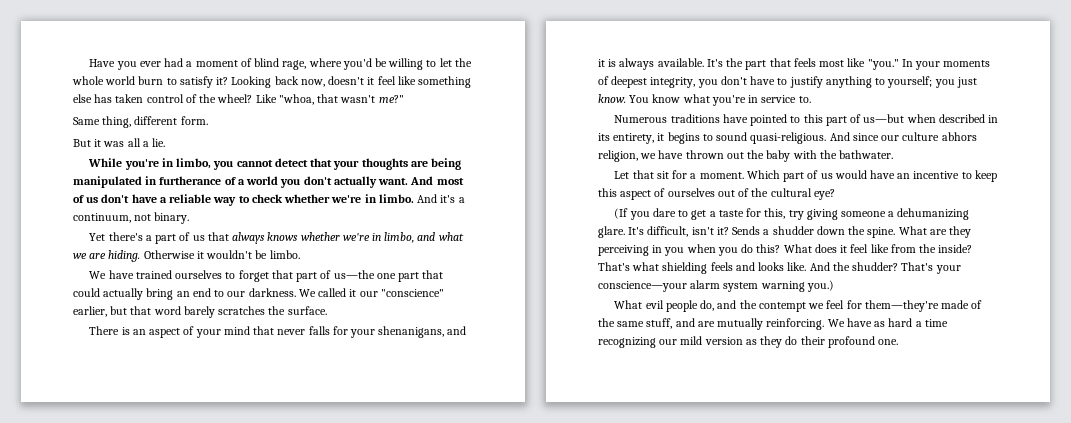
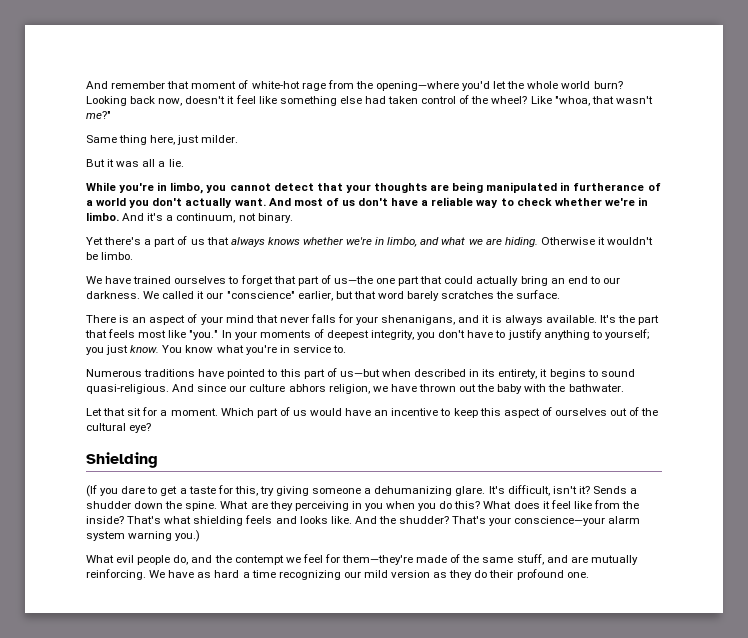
- Have you ever had a moment of blind rage, where you'd be willing to let the whole world burn to satisfy it?
+ And remember that moment of white-hot rage from the opening—where you'd let the whole world burn?
- Looking back now, doesn't it feel like something else has taken control of the wheel?
+ Looking back now, doesn't it feel like something else had taken control of the wheel?
- Same thing, different form.
+ Same thing here, just milder.
+ Shielding

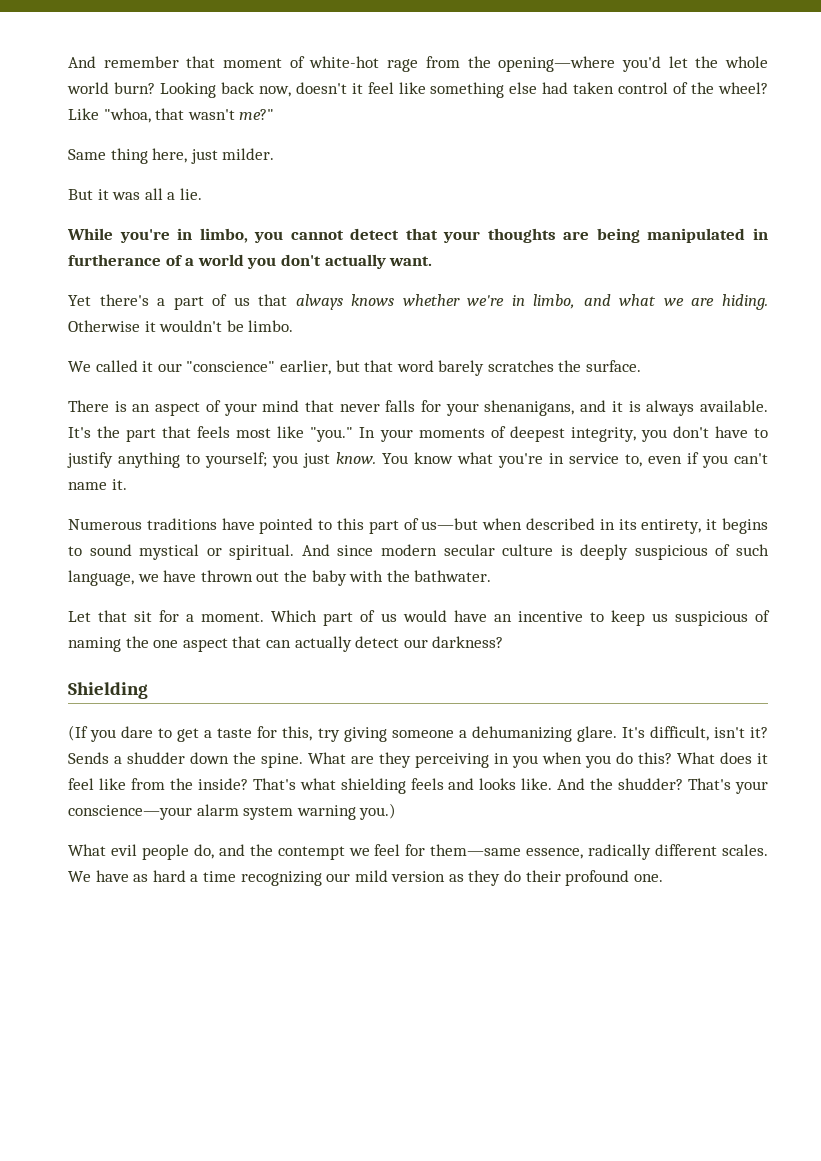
- And most of us don't have a reliable way to check whether we're in limbo. And it's a continuum, not binary.
- We have trained ourselves to forget that part of us—the one part that could actually bring an end to our darkness. We called it our "conscience" earlier, but that word barely scratches the surface.
+ We called it our "conscience" earlier, but that word barely scratches the surface.
- You know what you're in service to.
+ You know what you're in service to, even if you can't name it.
- Numerous traditions have pointed to this part of us—but when described in its entirety, it begins to sound quasi-religious. And since our culture abhors religion, we have thrown out the baby with the bathwater.
+ Numerous traditions have pointed to this part of us—but when described in its entirety, it begins to sound mystical or spiritual. And since modern secular culture is deeply suspicious of such language, we have thrown out the baby with the bathwater.
- Which part of us would have an incentive to keep this aspect of ourselves out of the cultural eye?
+ Which part of us would have an incentive to keep us suspicious of naming the one aspect that can actually detect our darkness?
- What evil people do, and the contempt we feel for them—they're made of the same stuff, and are mutually reinforcing.
+ What evil people do, and the contempt we feel for them—same essence, radically different scales.

